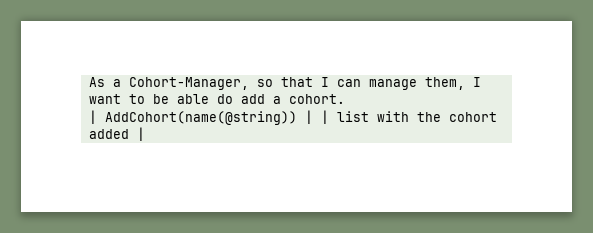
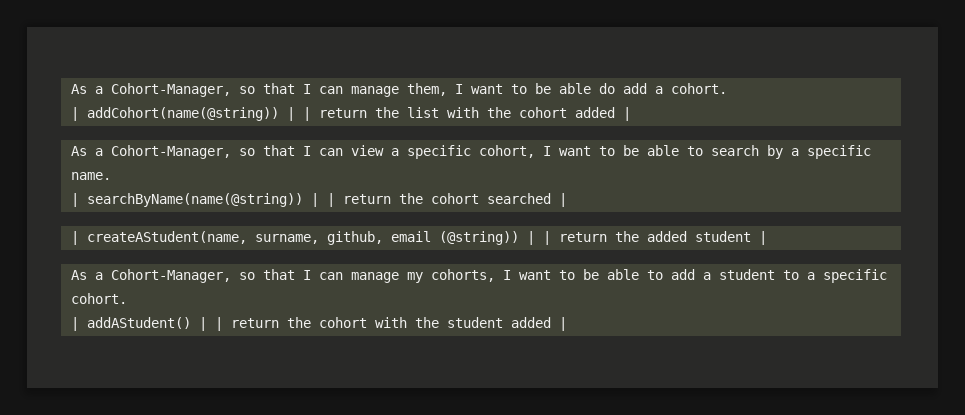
- | AddCohort(name(@string)) | | list with the cohort added |
+ | addCohort(name(@string)) | | return the list with the cohort added |
+ As a Cohort-Manager, so that I can view a specific cohort, I want to be able to search by a specific name.
+ | searchByName(name(@string)) | | return the cohort searched |
+ | createAStudent(name, surname, github, email (@string)) | | return the added student |
+ As a Cohort-Manager, so that I can manage my cohorts, I want to be able to add a student to a specific cohort.
+ | addAStudent() | | return the cohort with the student added |

